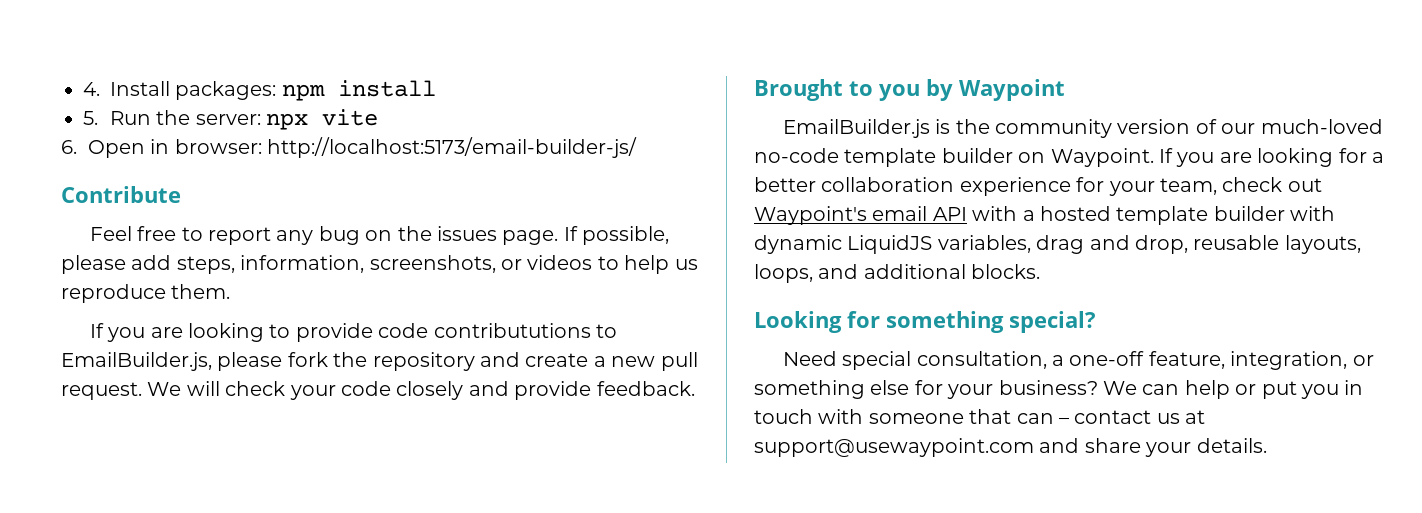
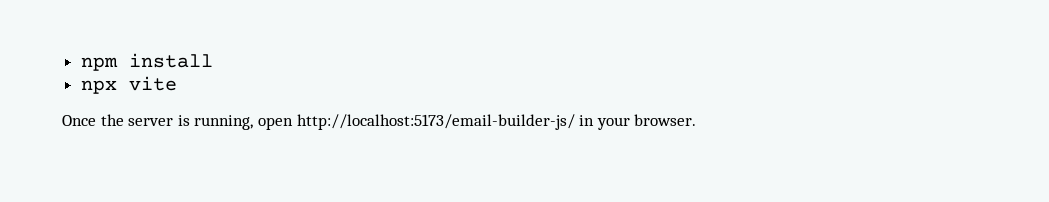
- 4. Install packages: npm install
+ npm install
- 5. Run the server: npx vite
- 6. Open in browser: http://localhost:5173/email-builder-js/
- Contribute
- Feel free to report any bug on the issues page. If possible, please add steps, information, screenshots, or videos to help us reproduce them.
- If you are looking to provide code contribututions to EmailBuilder.js, please fork the repository and create a new pull request. We will check your code closely and provide feedback.
- Brought to you by Waypoint
- EmailBuilder.js is the community version of our much-loved no-code template builder on Waypoint. If you are looking for a better collaboration experience for your team, check out Waypoint's email API with a hosted template builder with dynamic LiquidJS variables, drag and drop, reusable layouts, loops, and additional blocks.
- Looking for something special?
- Need special consultation, a one-off feature, integration, or something else for your business? We can help or put you in touch with someone that can – contact us at support@usewaypoint.com and share your details.
+ npx vite
+ Once the server is running, open http://localhost:5173/email-builder-js/ in your browser.

